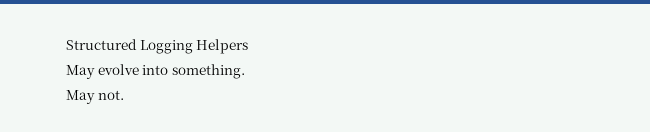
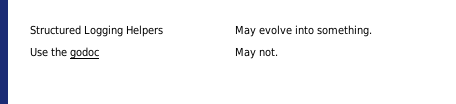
+ Use the godoc

